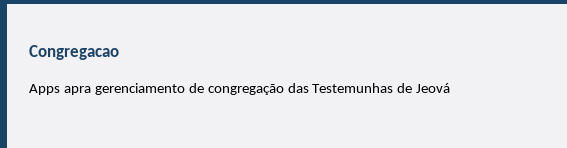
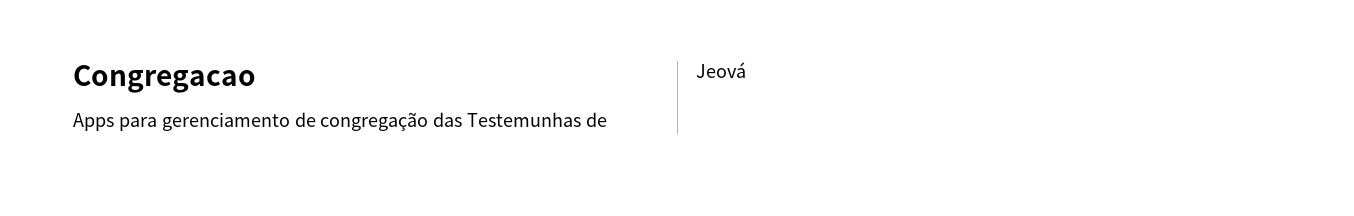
- Apps apra gerenciamento de congregação das Testemunhas de Jeová
+ Apps para gerenciamento de congregação das Testemunhas de Jeová

